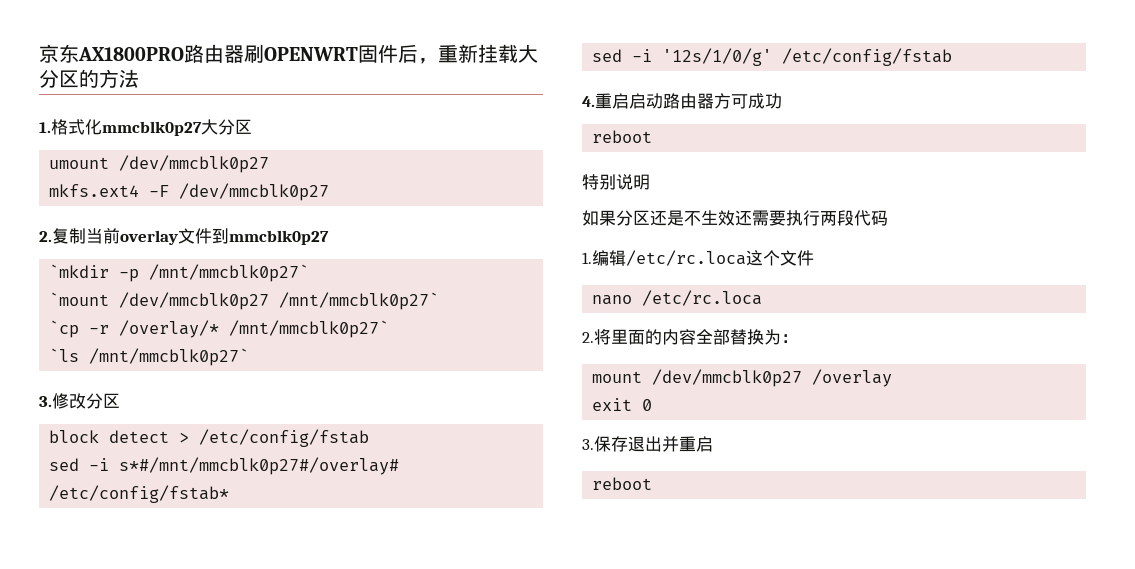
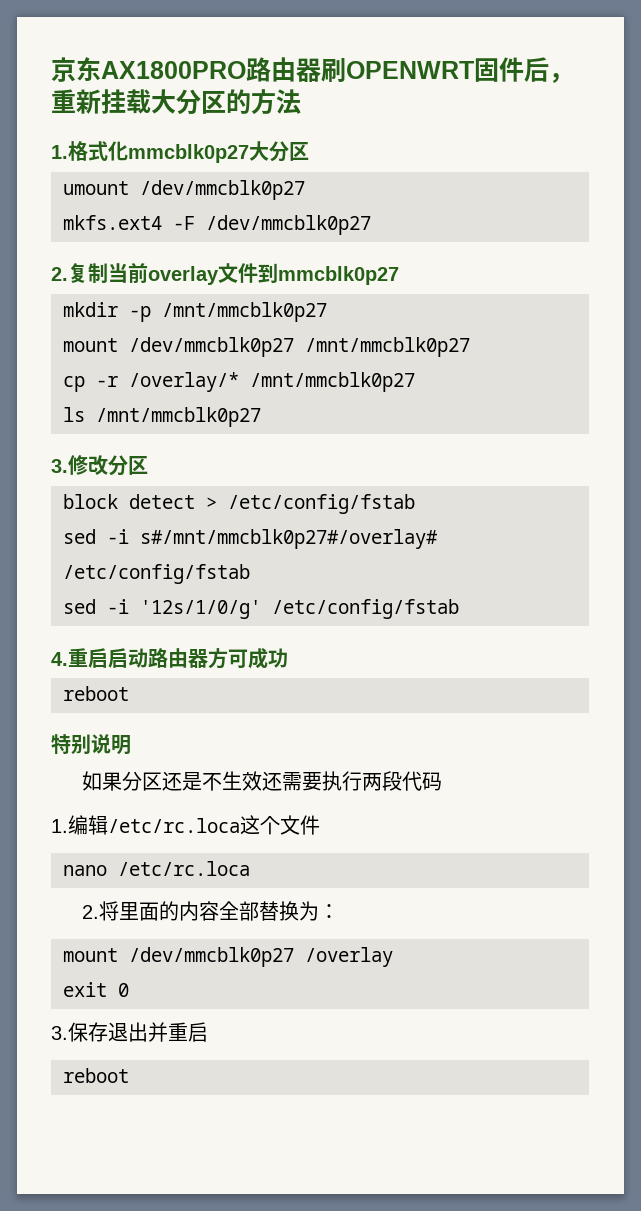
- `mkdir -p /mnt/mmcblk0p27`
- `mount /dev/mmcblk0p27 /mnt/mmcblk0p27`
- `cp -r /overlay/* /mnt/mmcblk0p27`
- `ls /mnt/mmcblk0p27`
+ mkdir -p /mnt/mmcblk0p27
+ mount /dev/mmcblk0p27 /mnt/mmcblk0p27
+ cp -r /overlay/* /mnt/mmcblk0p27
+ ls /mnt/mmcblk0p27
- sed -i s*#/mnt/mmcblk0p27#/overlay# /etc/config/fstab*
+ sed -i s#/mnt/mmcblk0p27#/overlay# /etc/config/fstab

